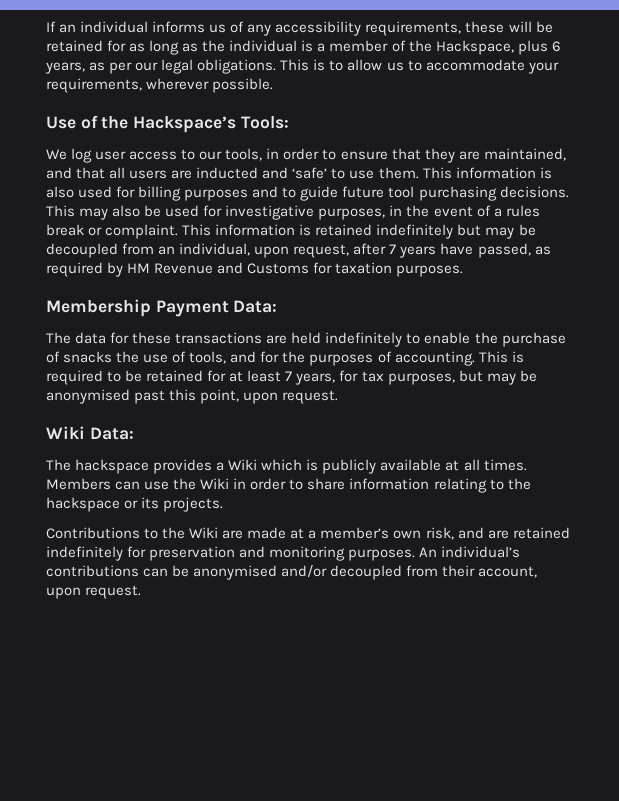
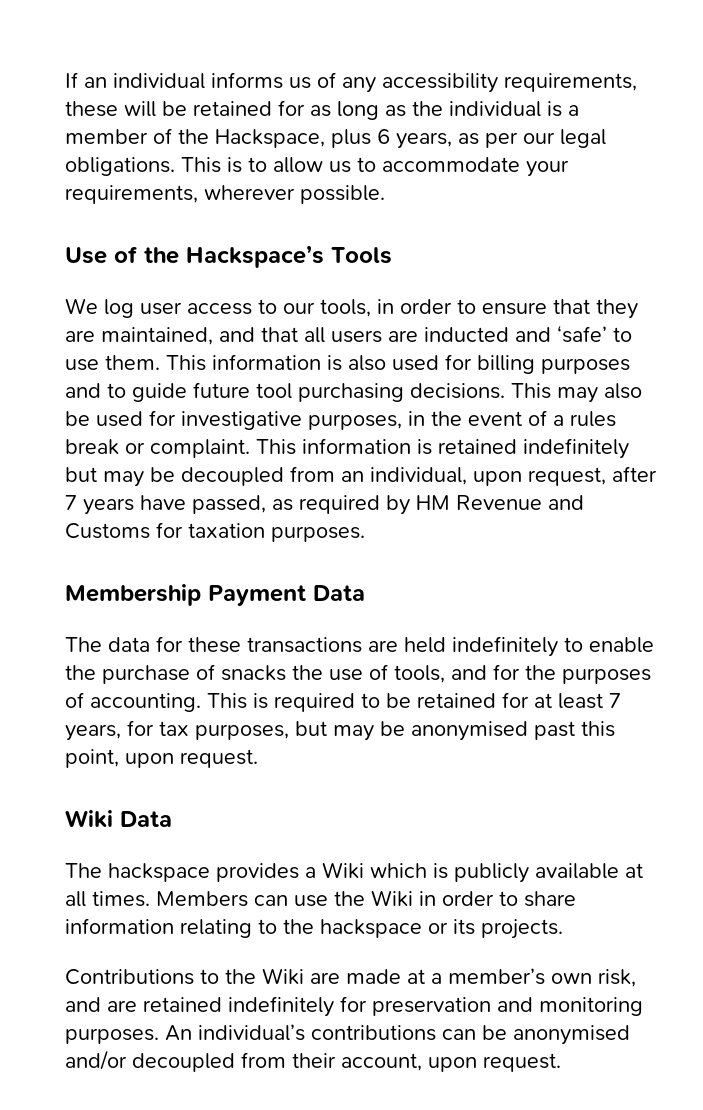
- Use of the Hackspace’s Tools:
+ Use of the Hackspace’s Tools
- Membership Payment Data:
+ Membership Payment Data
- Wiki Data:
+ Wiki Data

